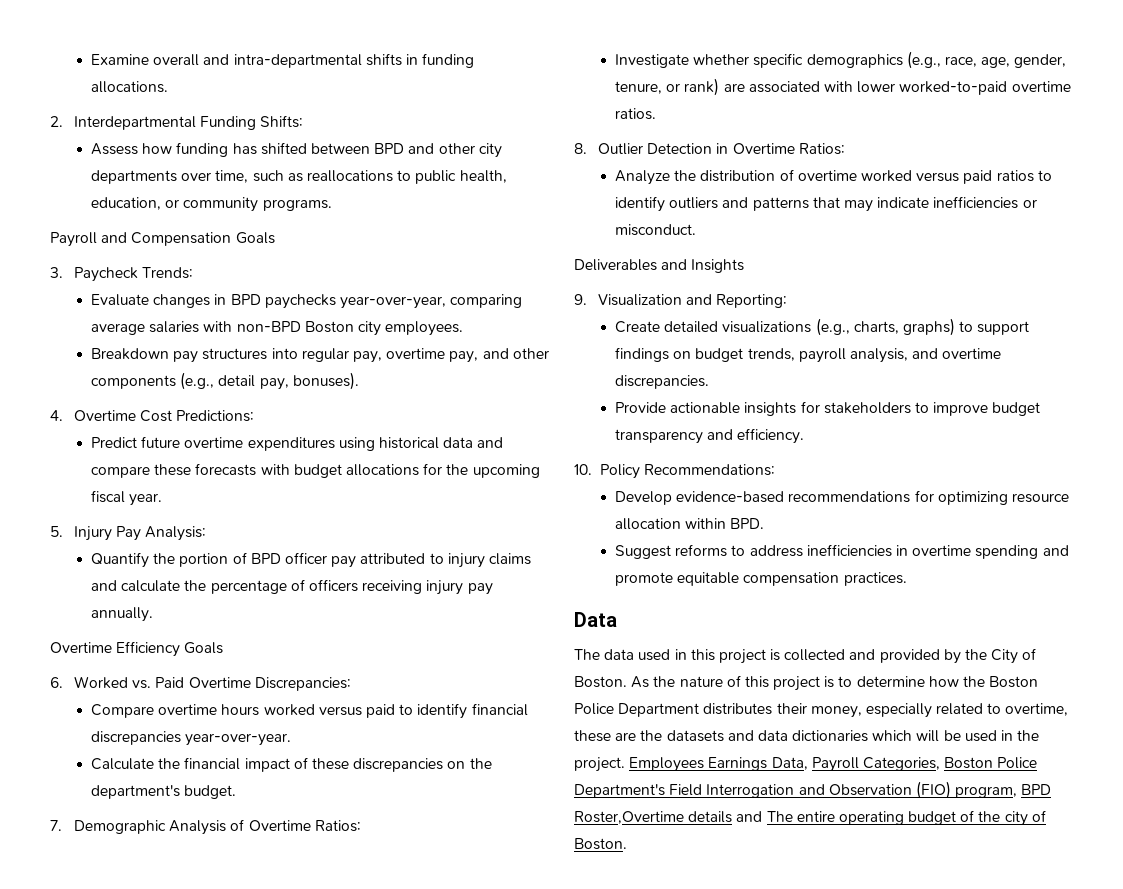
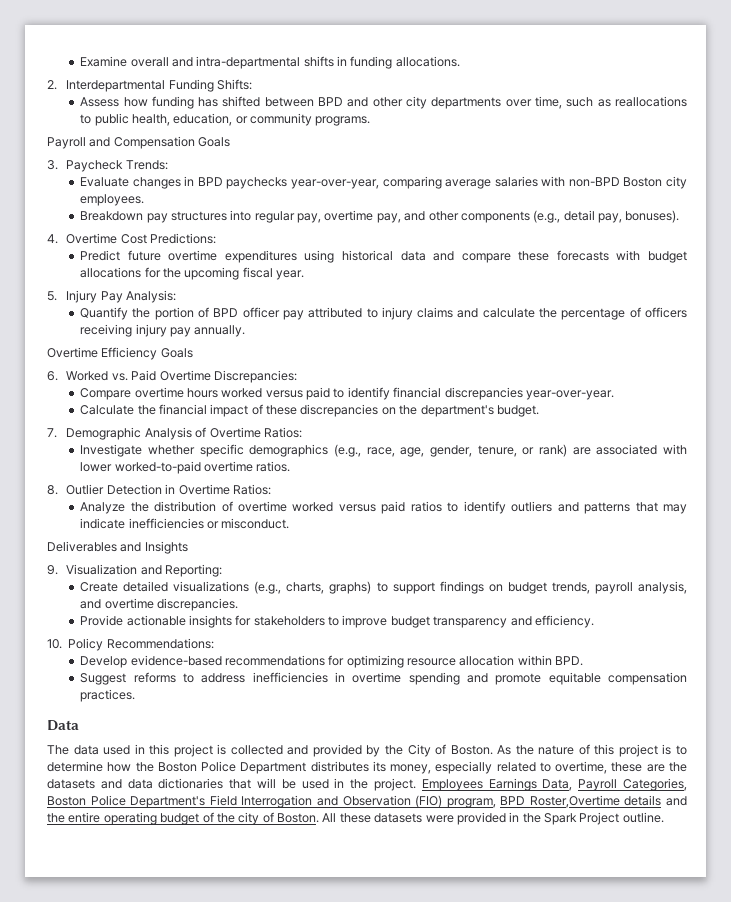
- As the nature of this project is to determine how the Boston Police Department distributes their money, especially related to overtime, these are the datasets and data dictionaries which will be used in the project.
+ As the nature of this project is to determine how the Boston Police Department distributes its money, especially related to overtime, these are the datasets and data dictionaries that will be used in the project.
- Employees Earnings Data, Payroll Categories, Boston Police Department's Field Interrogation and Observation (FIO) program, BPD Roster,Overtime details and The entire operating budget of the city of Boston.
+ Employees Earnings Data, Payroll Categories, Boston Police Department's Field Interrogation and Observation (FIO) program, BPD Roster,Overtime details and the entire operating budget of the city of Boston.
+ All these datasets were provided in the Spark Project outline.

